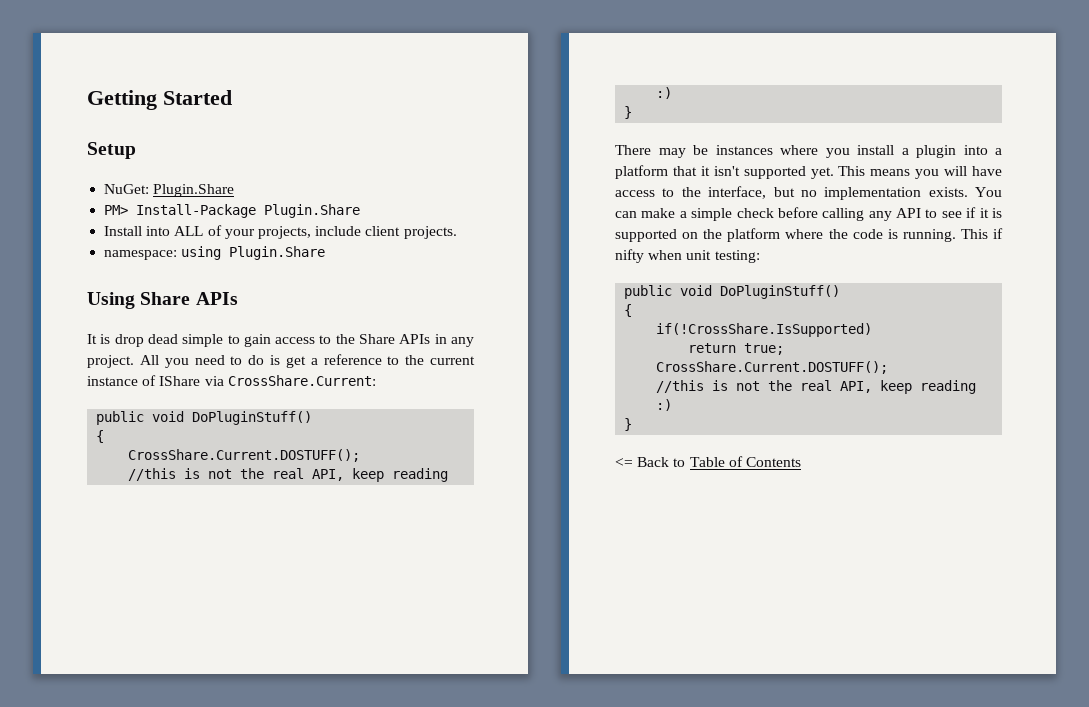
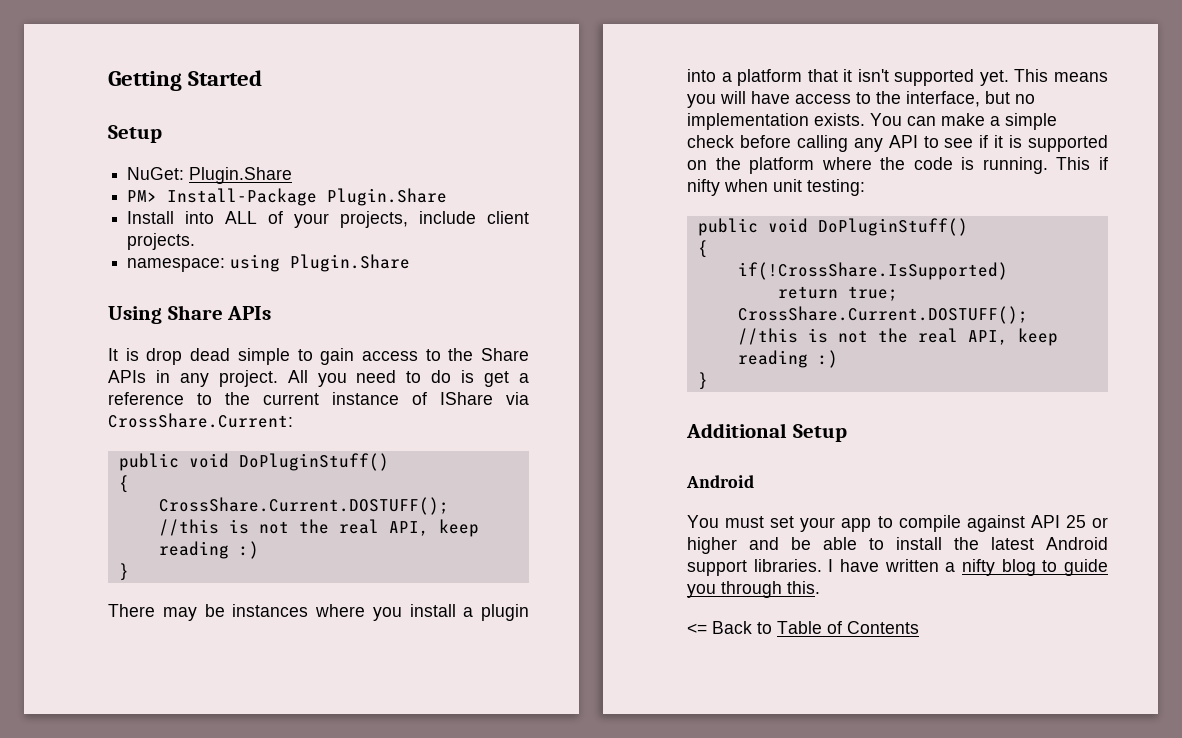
+ Additional Setup
+ Android
+ You must set your app to compile against API 25 or higher and be able to install the latest Android support libraries. I have written a nifty blog to guide you through this.

